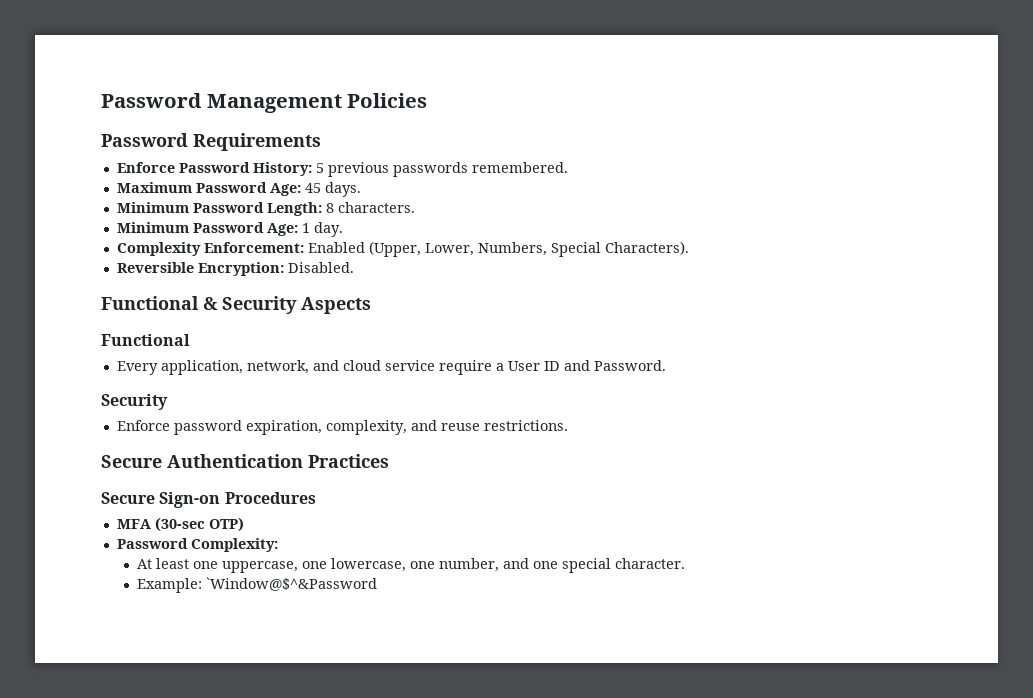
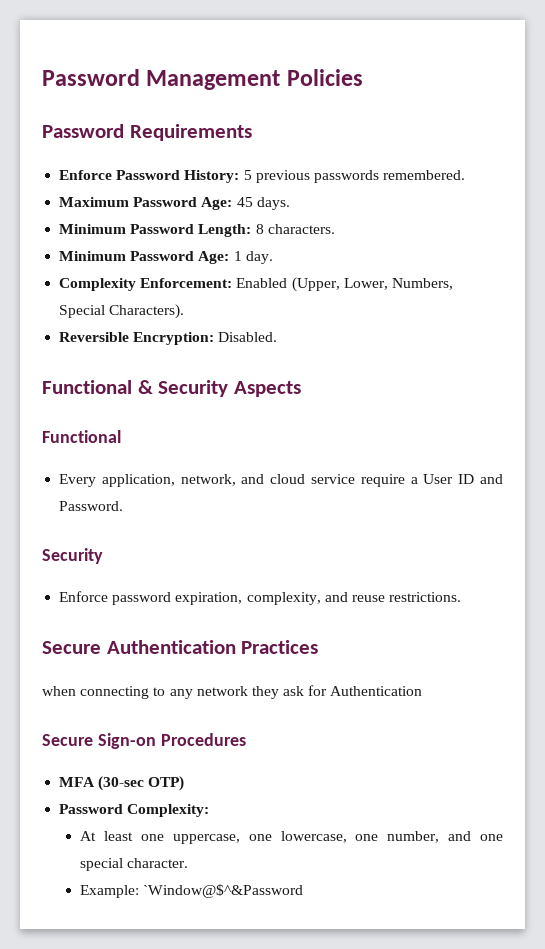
+ when connecting to any network they ask for Authentication

